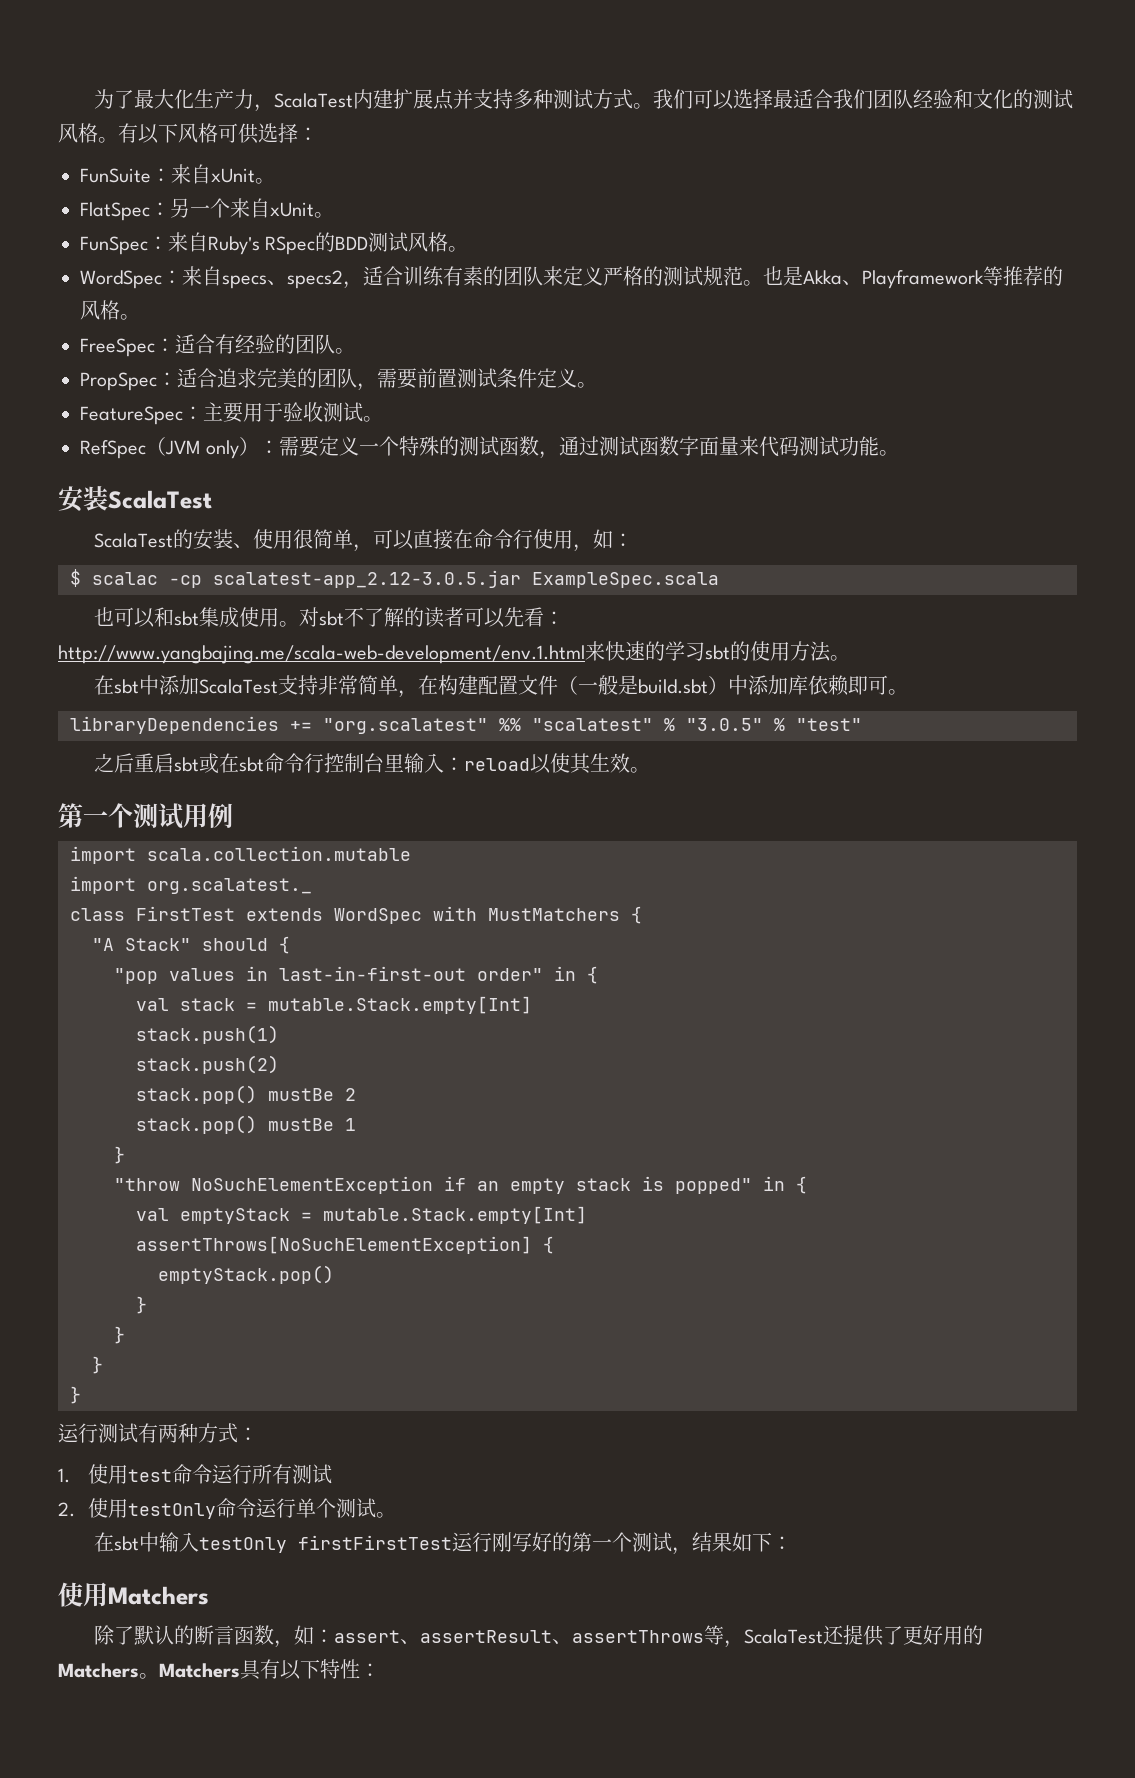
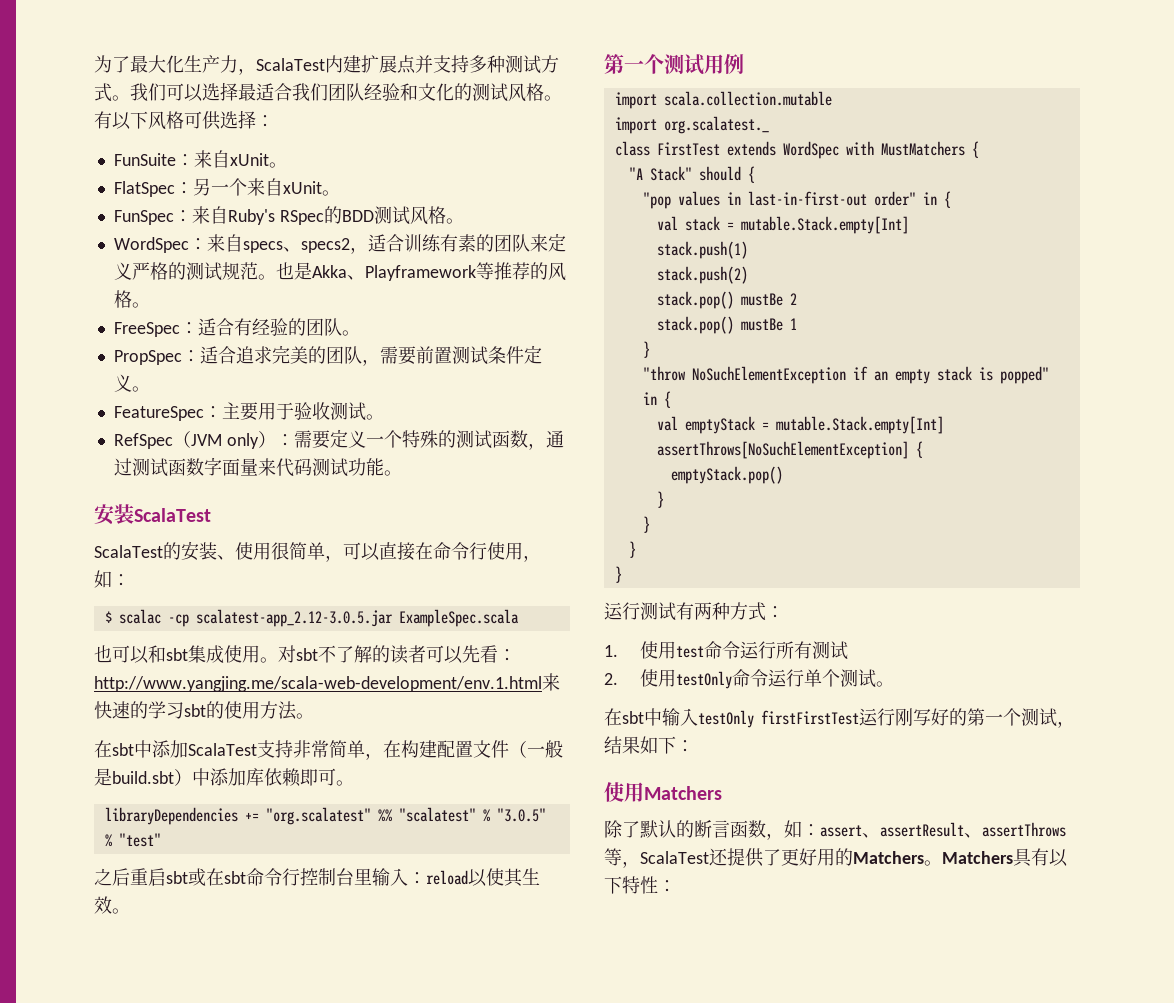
- 对sbt不了解的读者可以先看：http://www.yangbajing.me/scala-web-development/env.1.html来快速的学习sbt的使用方法。
+ 对sbt不了解的读者可以先看：http://www.yangjing.me/scala-web-development/env.1.html来快速的学习sbt的使用方法。

